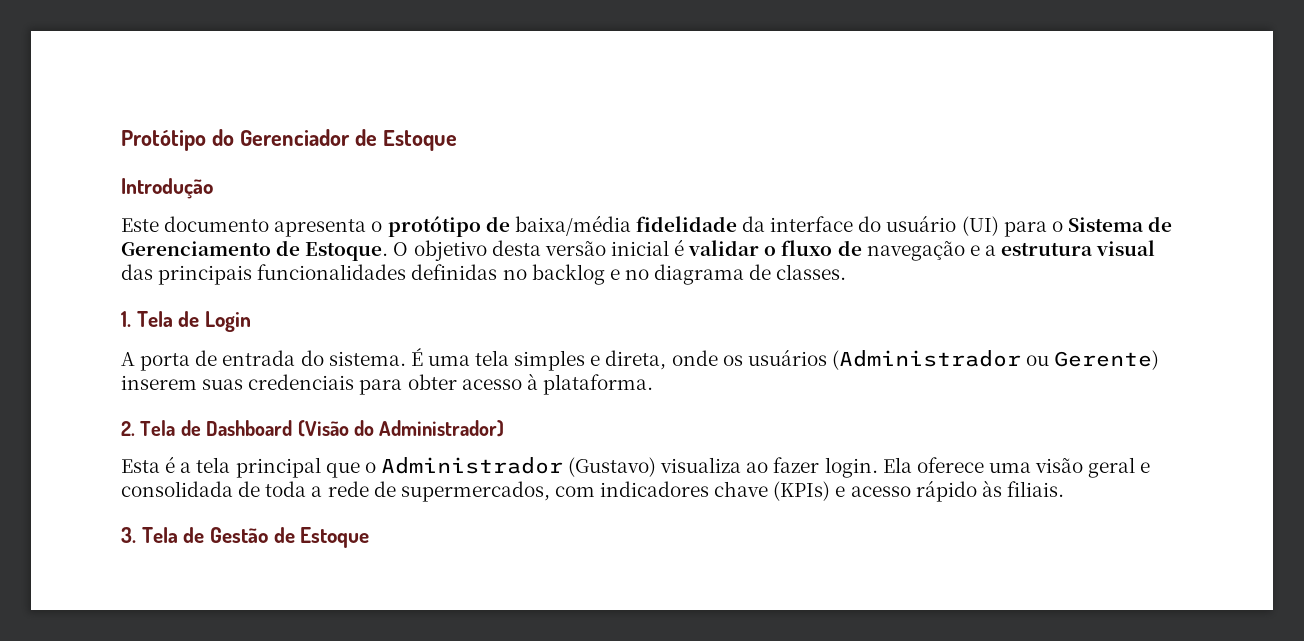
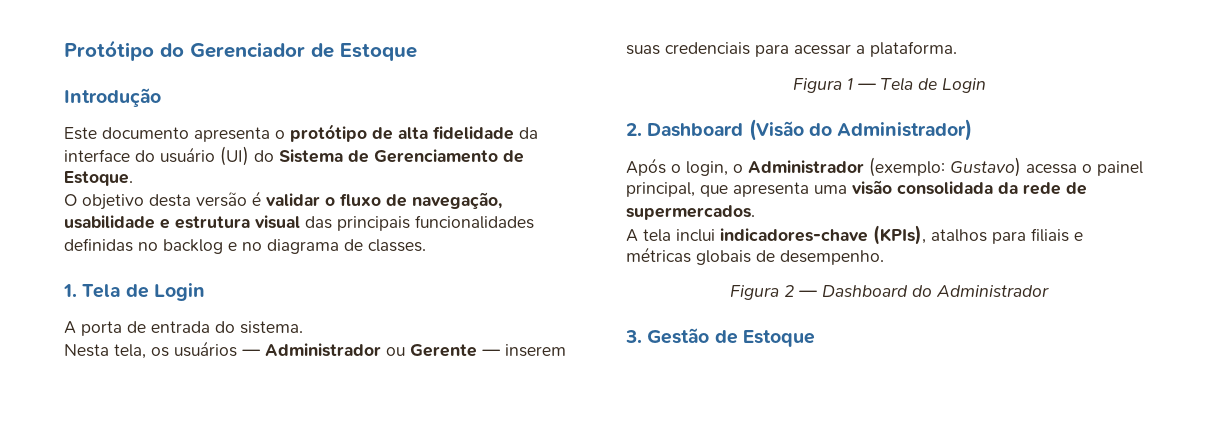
- Este documento apresenta o protótipo de baixa/média fidelidade da interface do usuário (UI) para o Sistema de Gerenciamento de Estoque. O objetivo desta versão inicial é validar o fluxo de navegação e a estrutura visual das principais funcionalidades definidas no backlog e no diagrama de classes.
+ Este documento apresenta o protótipo de alta fidelidade da interface do usuário (UI) do Sistema de Gerenciamento de Estoque.
+ O objetivo desta versão é validar o fluxo de navegação, usabilidade e estrutura visual das principais funcionalidades definidas no backlog e no diagrama de classes.
- A porta de entrada do sistema. É uma tela simples e direta, onde os usuários (Administrador ou Gerente) inserem suas credenciais para obter acesso à plataforma.
- 2. Tela de Dashboard (Visão do Administrador)
- Esta é a tela principal que o Administrador (Gustavo) visualiza ao fazer login. Ela oferece uma visão geral e consolidada de toda a rede de supermercados, com indicadores chave (KPIs) e acesso rápido às filiais.
+ A porta de entrada do sistema.
+ Nesta tela, os usuários — Administrador ou Gerente — inserem suas credenciais para acessar a plataforma.
+ Figura 1 — Tela de Login
+ 2. Dashboard (Visão do Administrador)
+ Após o login, o Administrador (exemplo: Gustavo) acessa o painel principal, que apresenta uma visão consolidada da rede de supermercados.
+ A tela inclui indicadores-chave (KPIs), atalhos para filiais e métricas globais de desempenho.
+ Figura 2 — Dashboard do Administrador
- 3. Tela de Gestão de Estoque
+ 3. Gestão de Estoque

